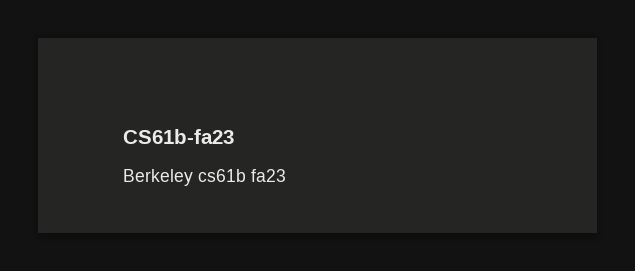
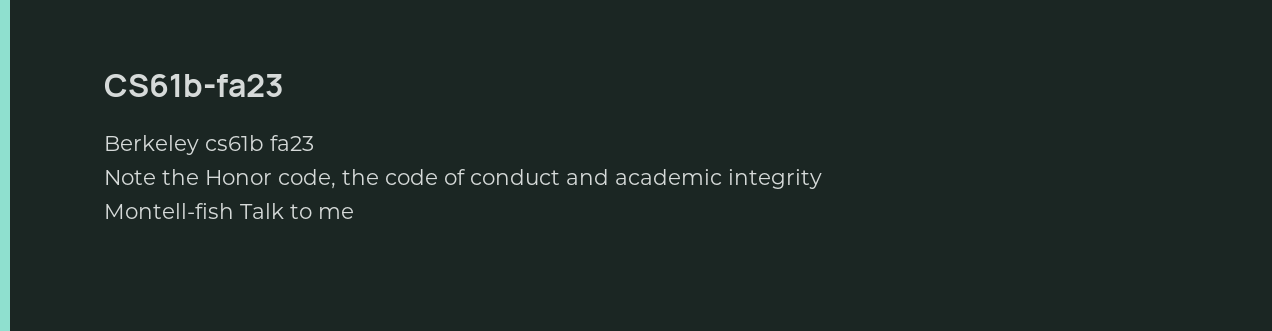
+ Note the Honor code, the code of conduct and academic integrity
+ Montell-fish Talk to me

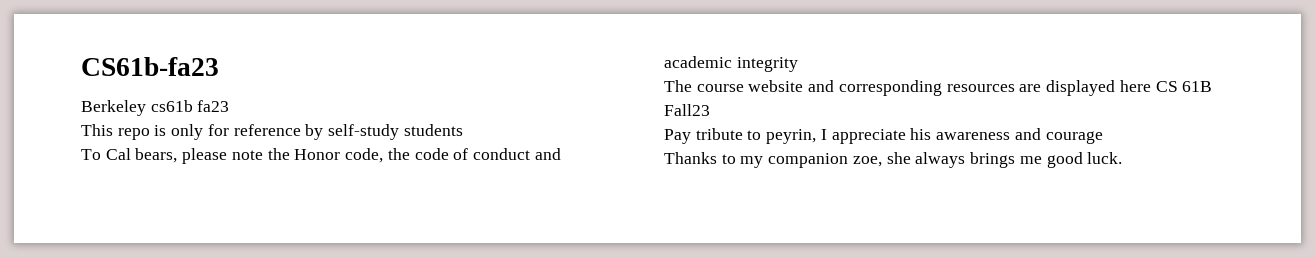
- Note the Honor code, the code of conduct and academic integrity
+ This repo is only for reference by self-study students
+ To Cal bears, please note the Honor code, the code of conduct and academic integrity
- Montell-fish Talk to me
+ The course website and corresponding resources are displayed here CS 61B Fall23
+ Pay tribute to peyrin, I appreciate his awareness and courage
+ Thanks to my companion zoe, she always brings me good luck.

